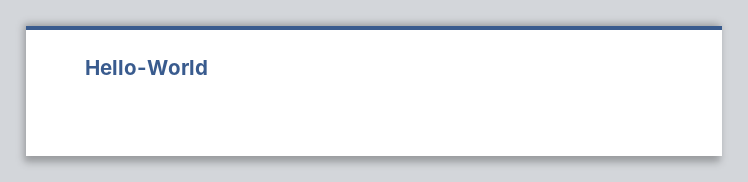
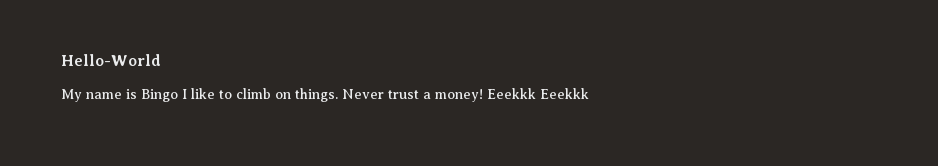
+ My name is Bingo I like to climb on things. Never trust a money! Eeekkk Eeekkk

